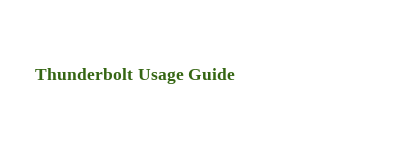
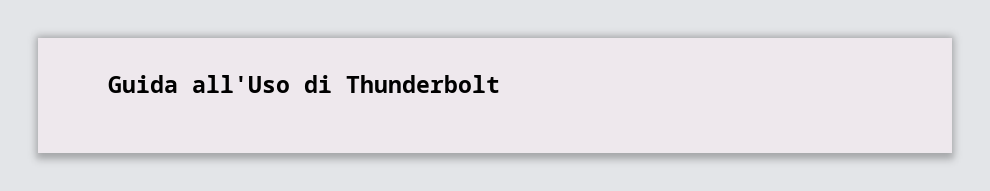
- Thunderbolt Usage Guide
+ Guida all'Uso di Thunderbolt

